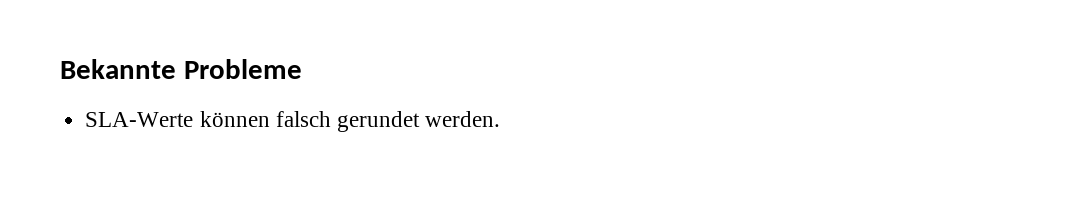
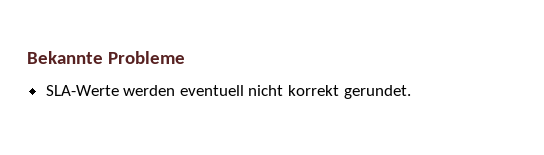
- SLA-Werte können falsch gerundet werden.
+ SLA-Werte werden eventuell nicht korrekt gerundet.

